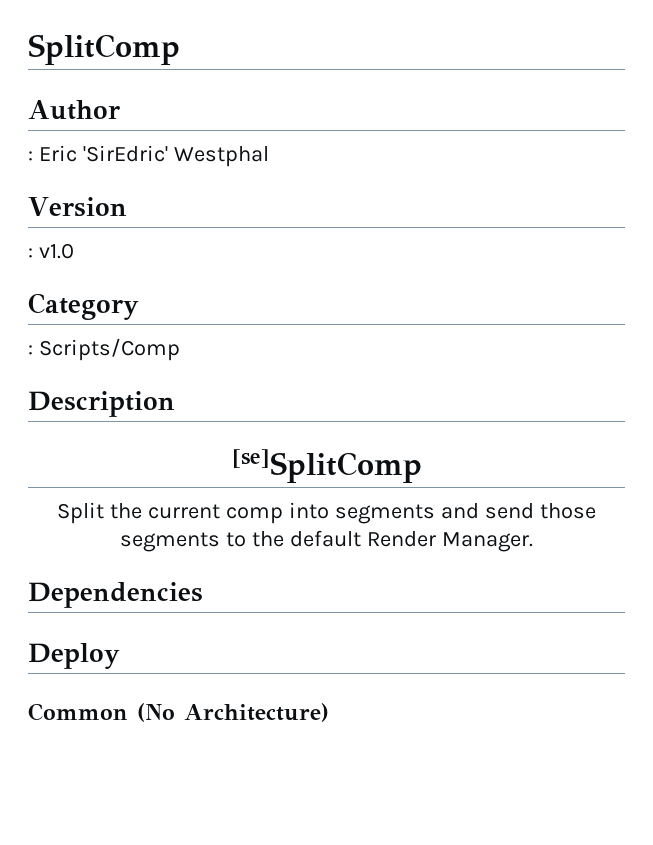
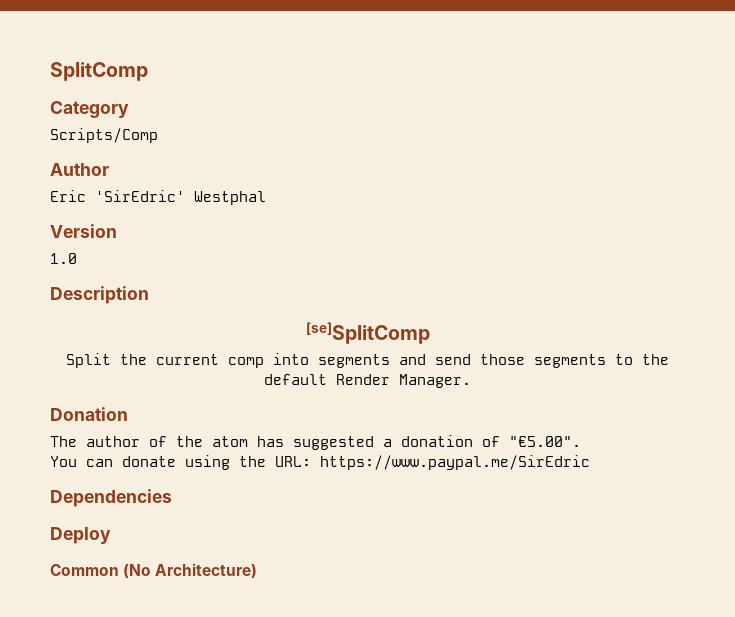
+ Category
+ Scripts/Comp
- : Eric 'SirEdric' Westphal
+ Eric 'SirEdric' Westphal
- : v1.0
- Category
- : Scripts/Comp
+ 1.0
+ Donation
+ The author of the atom has suggested a donation of "€5.00".
+ You can donate using the URL: https://www.paypal.me/SirEdric

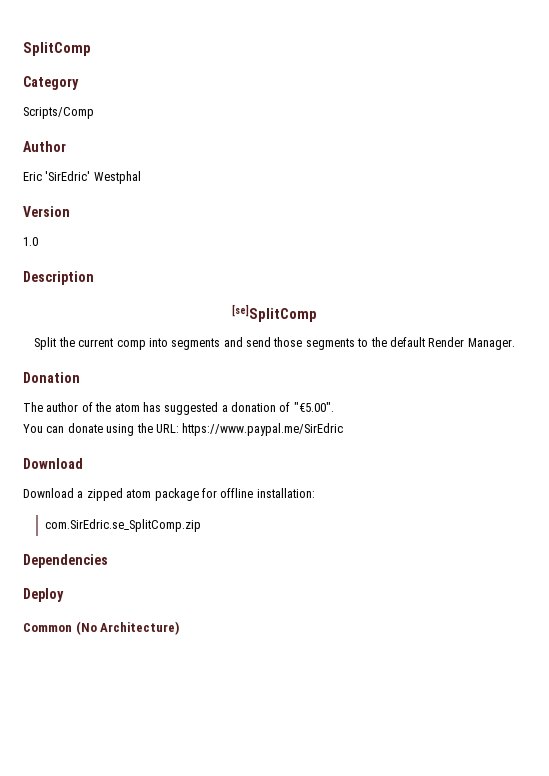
  You can donate using the URL: https://www.paypal.me/SirEdric
+ Download
+ Download a zipped atom package for offline installation:
+ com.SirEdric.se_SplitComp.zip

